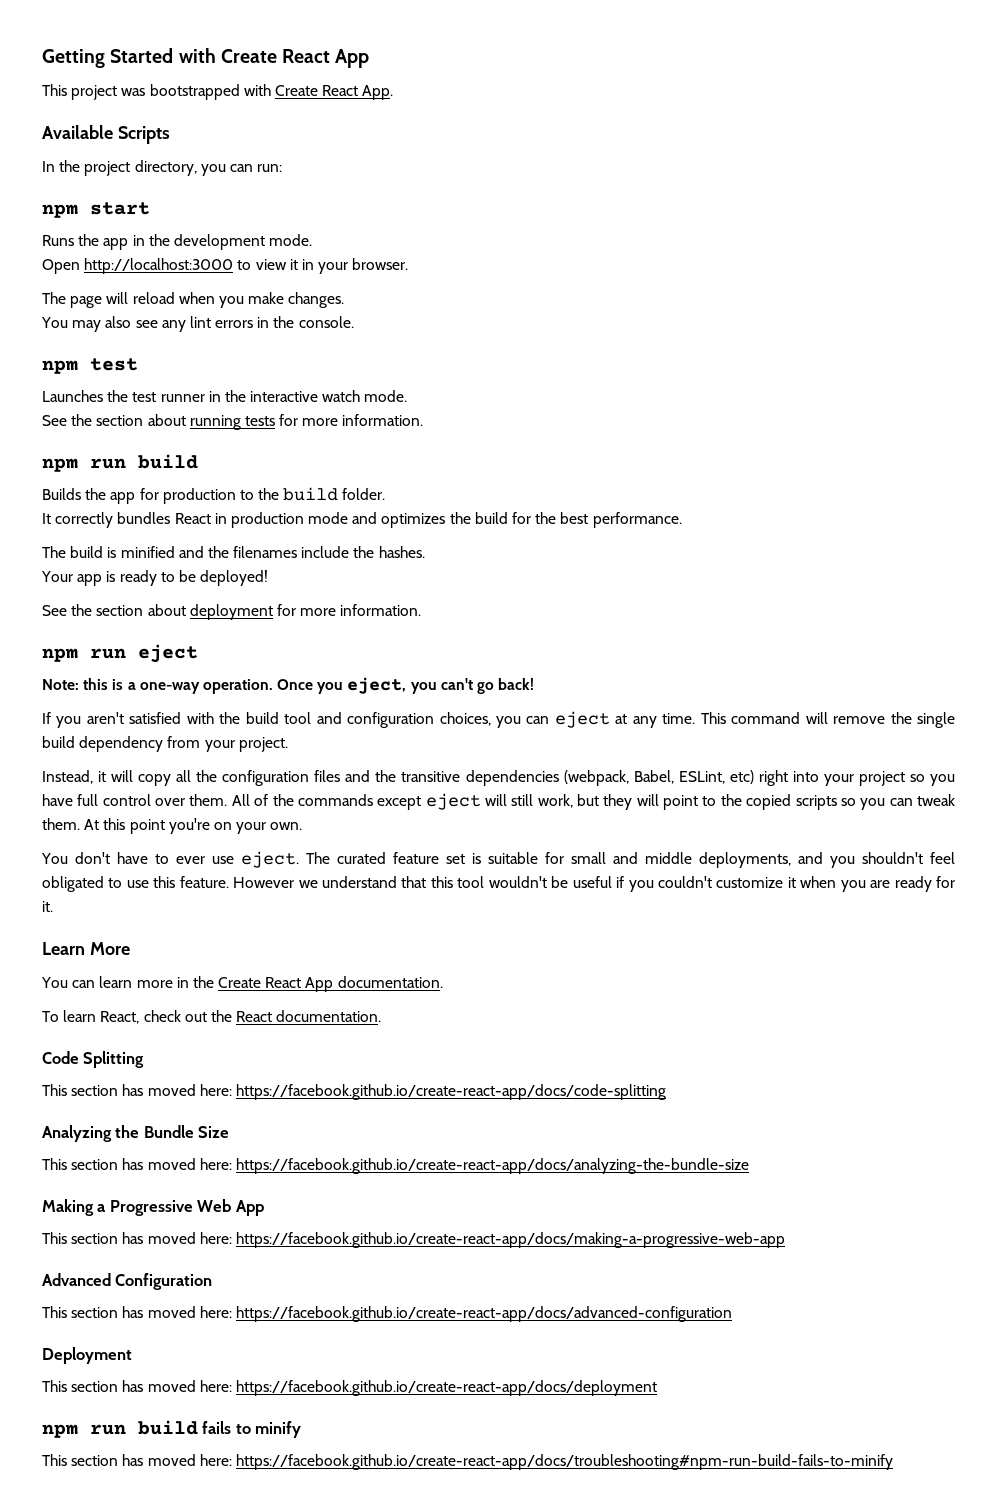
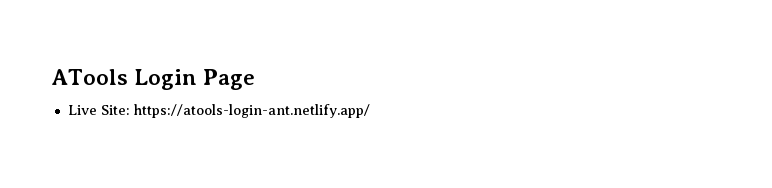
- Getting Started with Create React App
- This project was bootstrapped with Create React App.
- Available Scripts
- In the project directory, you can run:
- npm start
- Runs the app in the development mode.
- Open http://localhost:3000 to view it in your browser.
- The page will reload when you make changes.
- You may also see any lint errors in the console.
- npm test
- Launches the test runner in the interactive watch mode.
- See the section about running tests for more information.
- npm run build
- Builds the app for production to the build folder.
- It correctly bundles React in production mode and optimizes the build for the best performance.
- The build is minified and the filenames include the hashes.
- Your app is ready to be deployed!
- See the section about deployment for more information.
- npm run eject
- Note: this is a one-way operation. Once you eject, you can't go back!
- If you aren't satisfied with the build tool and configuration choices, you can eject at any time. This command will remove the single build dependency from your project.
- Instead, it will copy all the configuration files and the transitive dependencies (webpack, Babel, ESLint, etc) right into your project so you have full control over them. All of the commands except eject will still work, but they will point to the copied scripts so you can tweak them. At this point you're on your own.
- You don't have to ever use eject. The curated feature set is suitable for small and middle deployments, and you shouldn't feel obligated to use this feature. However we understand that this tool wouldn't be useful if you couldn't customize it when you are ready for it.
- Learn More
- You can learn more in the Create React App documentation.
- To learn React, check out the React documentation.
- Code Splitting
- This section has moved here: https://facebook.github.io/create-react-app/docs/code-splitting
- Analyzing the Bundle Size
- This section has moved here: https://facebook.github.io/create-react-app/docs/analyzing-the-bundle-size
- Making a Progressive Web App
- This section has moved here: https://facebook.github.io/create-react-app/docs/making-a-progressive-web-app
- Advanced Configuration
- This section has moved here: https://facebook.github.io/create-react-app/docs/advanced-configuration
- Deployment
- This section has moved here: https://facebook.github.io/create-react-app/docs/deployment
- npm run build fails to minify
- This section has moved here: https://facebook.github.io/create-react-app/docs/troubleshooting#npm-run-build-fails-to-minify
+ ATools Login Page
+ Live Site: https://atools-login-ant.netlify.app/

